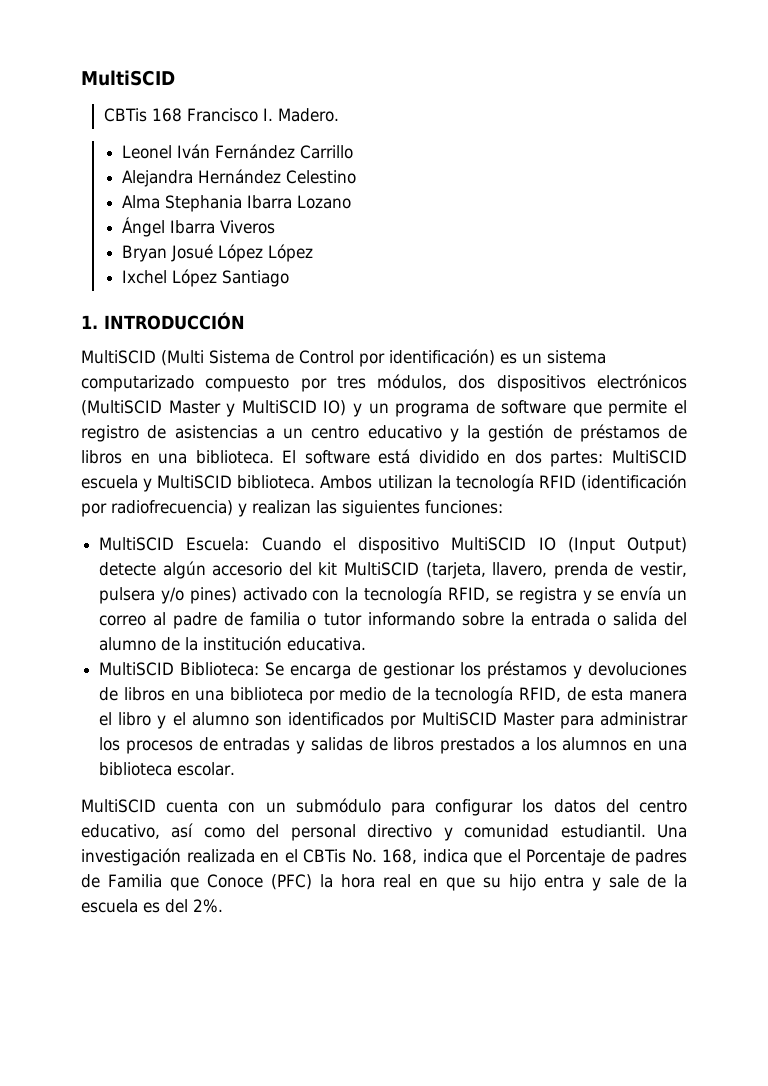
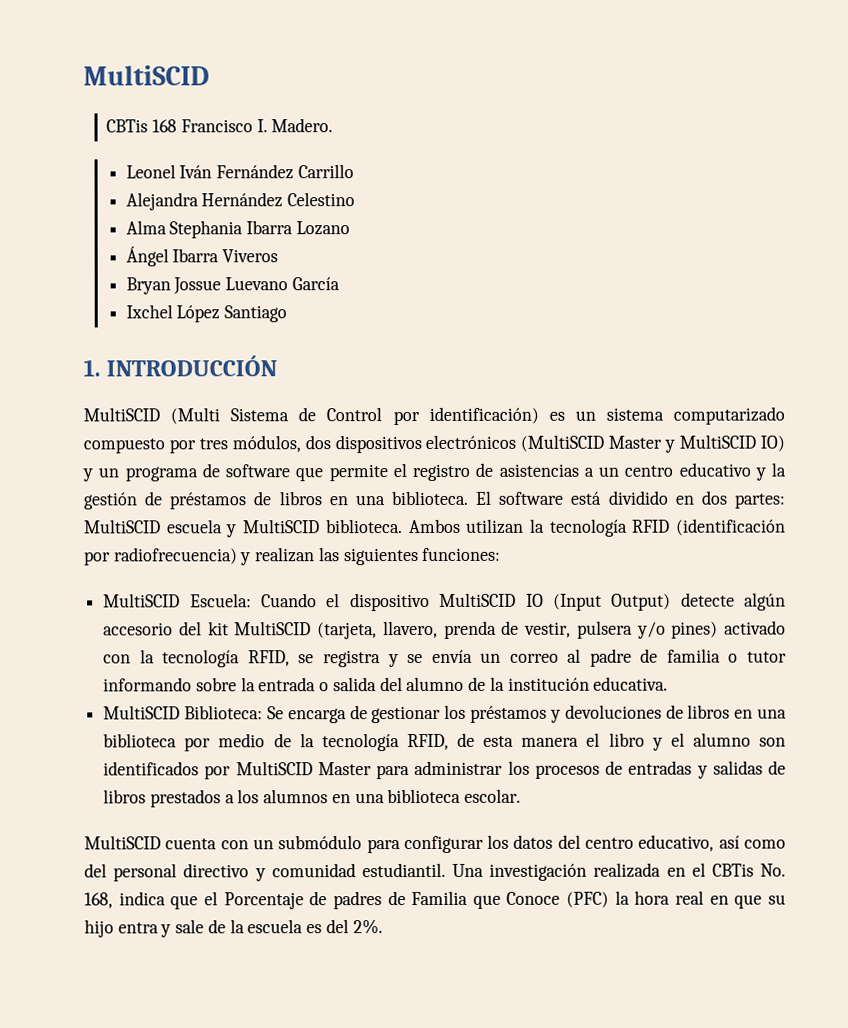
- Bryan Josué López López
+ Bryan Jossue Luevano García

